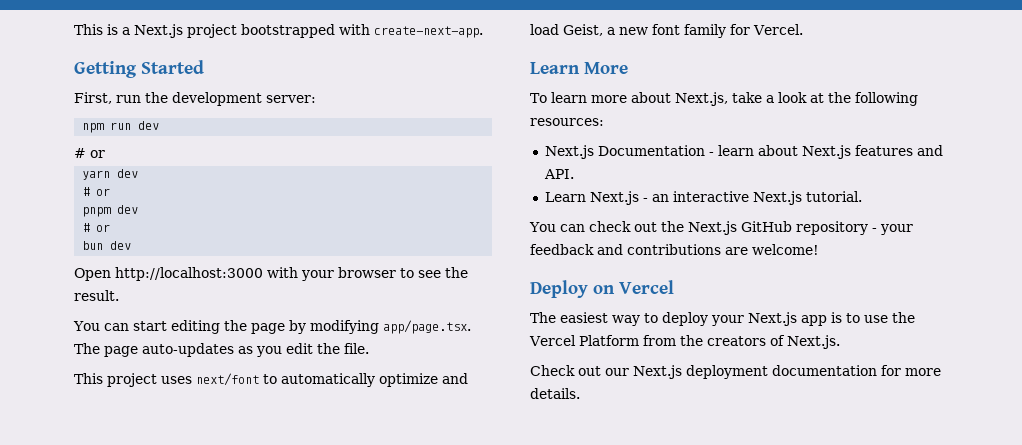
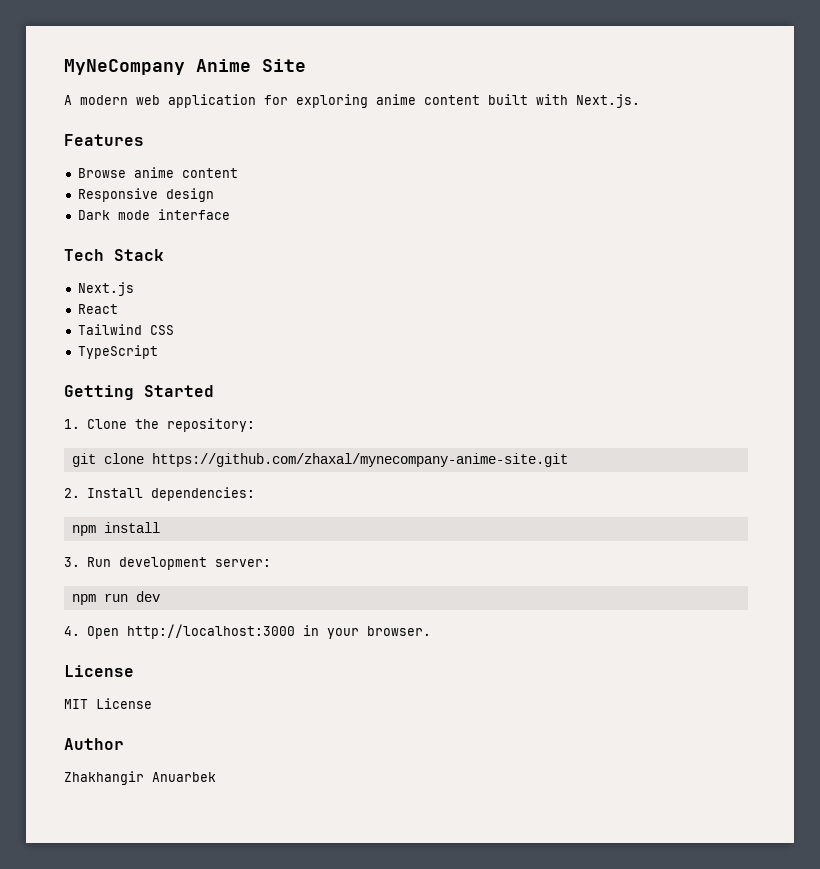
- This is a Next.js project bootstrapped with create-next-app.
+ MyNeCompany Anime Site
+ A modern web application for exploring anime content built with Next.js.
+ Features
+ Browse anime content
+ Responsive design
+ Dark mode interface
+ Tech Stack
+ Next.js
+ React
+ Tailwind CSS
+ TypeScript
  Getting Started
- First, run the development server:
+ 1. Clone the repository:
+ git clone https://github.com/zhaxal/mynecompany-anime-site.git
+ 2. Install dependencies:
+ npm install
+ 3. Run development server:
  npm run dev
- # or
- yarn dev
- # or
- pnpm dev
- # or
- bun dev
- Open http://localhost:3000 with your browser to see the result.
- You can start editing the page by modifying app/page.tsx. The page auto-updates as you edit the file.
- This project uses next/font to automatically optimize and load Geist, a new font family for Vercel.
- Learn More
- To learn more about Next.js, take a look at the following resources:
- Next.js Documentation - learn about Next.js features and API.
- Learn Next.js - an interactive Next.js tutorial.
- You can check out the Next.js GitHub repository - your feedback and contributions are welcome!
- Deploy on Vercel
- The easiest way to deploy your Next.js app is to use the Vercel Platform from the creators of Next.js.
- Check out our Next.js deployment documentation for more details.
+ 4. Open http://localhost:3000 in your browser.
+ License
+ MIT License
+ Author
+ Zhakhangir Anuarbek

